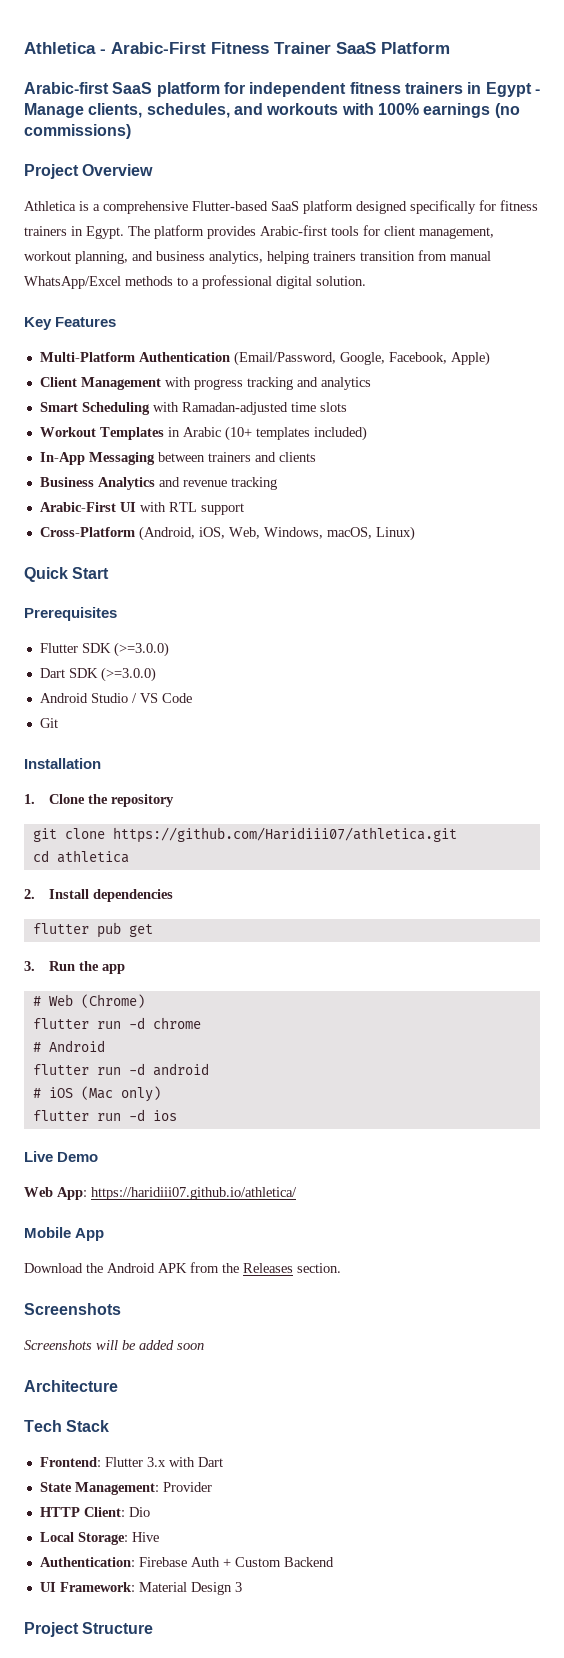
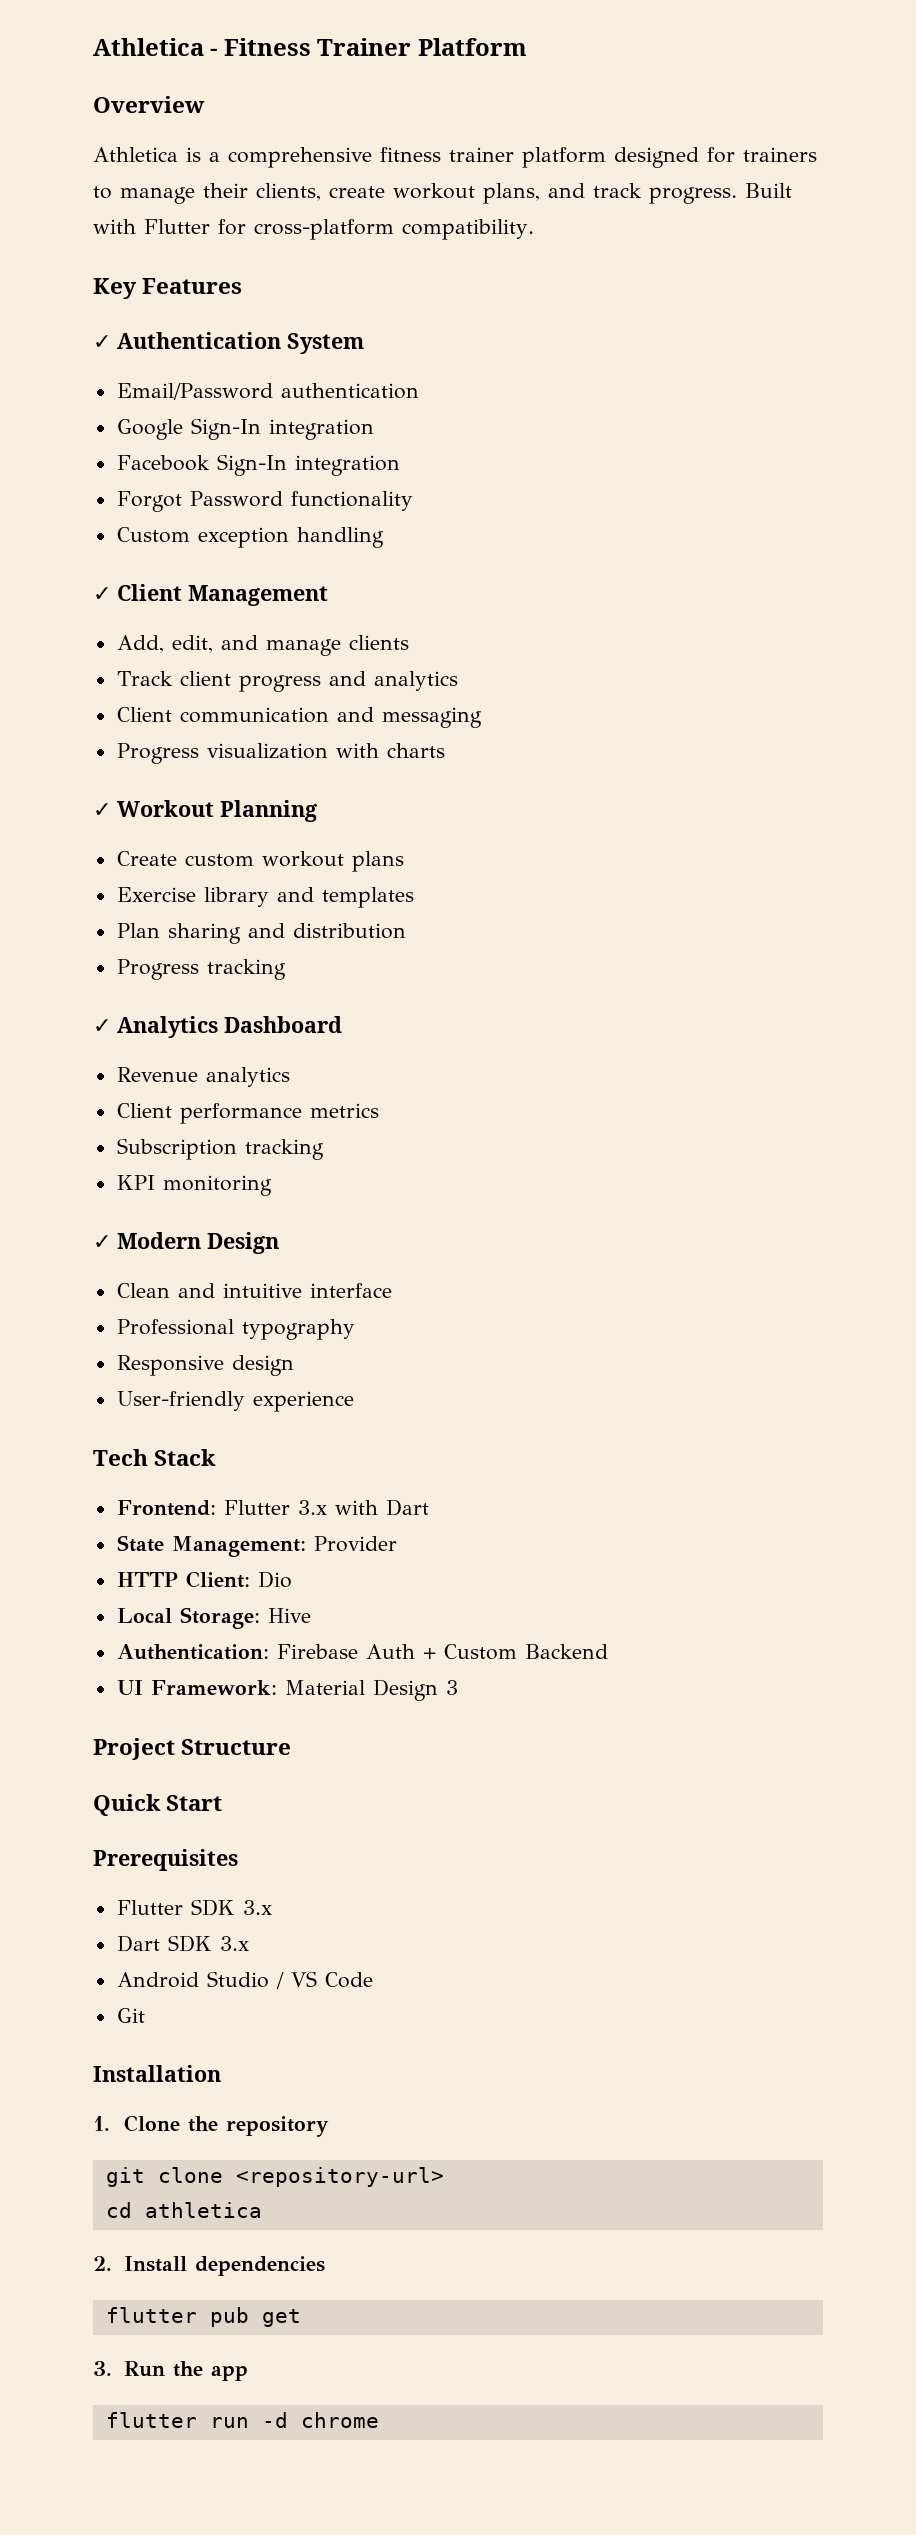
- Athletica - Arabic-First Fitness Trainer SaaS Platform
+ Athletica - Fitness Trainer Platform
- Arabic-first SaaS platform for independent fitness trainers in Egypt - Manage clients, schedules, and workouts with 100% earnings (no commissions)
- Project Overview
+ Overview
- Athletica is a comprehensive Flutter-based SaaS platform designed specifically for fitness trainers in Egypt. The platform provides Arabic-first tools for client management, workout planning, and business analytics, helping trainers transition from manual WhatsApp/Excel methods to a professional digital solution.
+ Athletica is a comprehensive fitness trainer platform designed for trainers to manage their clients, create workout plans, and track progress. Built with Flutter for cross-platform compatibility.
  Key Features
- Multi-Platform Authentication (Email/Password, Google, Facebook, Apple)
- Client Management with progress tracking and analytics
- Smart Scheduling with Ramadan-adjusted time slots
- Workout Templates in Arabic (10+ templates included)
- In-App Messaging between trainers and clients
- Business Analytics and revenue tracking
- Arabic-First UI with RTL support
- Cross-Platform (Android, iOS, Web, Windows, macOS, Linux)
- Quick Start
- Prerequisites
- Flutter SDK (>=3.0.0)
- Dart SDK (>=3.0.0)
- Android Studio / VS Code
- Git
- Installation
- 1. Clone the repository
- git clone https://github.com/Haridiii07/athletica.git
- cd athletica
- 2. Install dependencies
- flutter pub get
- 3. Run the app
- # Web (Chrome)
- flutter run -d chrome
- # Android
- flutter run -d android
- # iOS (Mac only)
- flutter run -d ios
- Live Demo
- Web App: https://haridiii07.github.io/athletica/
- Mobile App
- Download the Android APK from the Releases section.
- Screenshots
- Screenshots will be added soon
- Architecture
+ ✓ Authentication System
+ Email/Password authentication
+ Google Sign-In integration
+ Facebook Sign-In integration
+ Forgot Password functionality
+ Custom exception handling
+ ✓ Client Management
+ Add, edit, and manage clients
+ Track client progress and analytics
+ Client communication and messaging
+ Progress visualization with charts
+ ✓ Workout Planning
+ Create custom workout plans
+ Exercise library and templates
+ Plan sharing and distribution
+ Progress tracking
+ ✓ Analytics Dashboard
+ Revenue analytics
+ Client performance metrics
+ Subscription tracking
+ KPI monitoring
+ ✓ Modern Design
+ Clean and intuitive interface
+ Professional typography
+ Responsive design
+ User-friendly experience
+ Quick Start
+ Prerequisites
+ Flutter SDK 3.x
+ Dart SDK 3.x
+ Android Studio / VS Code
+ Git
+ Installation
+ 1. Clone the repository
+ git clone <repository-url>
+ cd athletica
+ 2. Install dependencies
+ flutter pub get
+ 3. Run the app
+ flutter run -d chrome

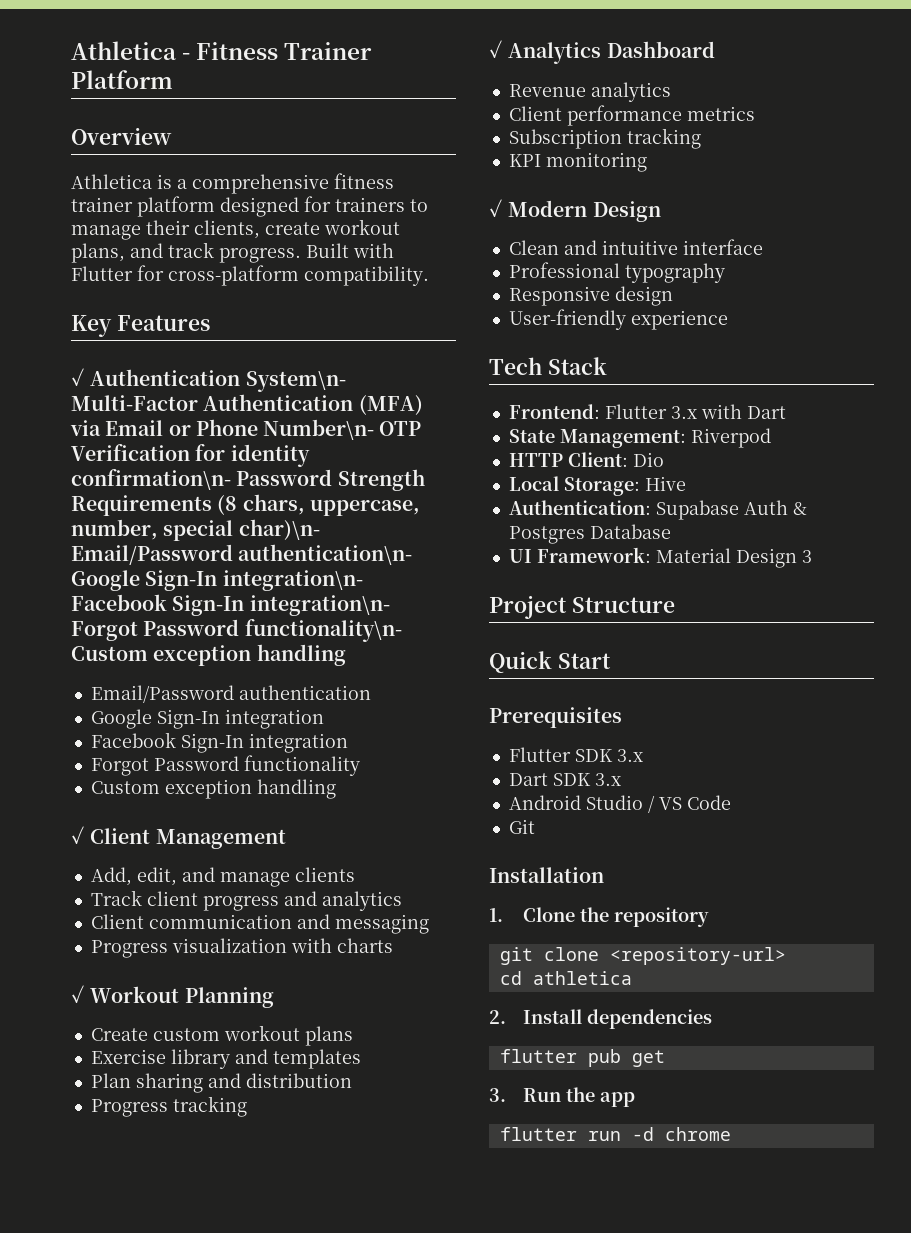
- ✓ Authentication System
+ ✓ Authentication System\n- Multi-Factor Authentication (MFA) via Email or Phone Number\n- OTP Verification for identity confirmation\n- Password Strength Requirements (8 chars, uppercase, number, special char)\n- Email/Password authentication\n- Google Sign-In integration\n- Facebook Sign-In integration\n- Forgot Password functionality\n- Custom exception handling
- State Management: Provider
+ State Management: Riverpod
- Authentication: Firebase Auth + Custom Backend
+ Authentication: Supabase Auth & Postgres Database

